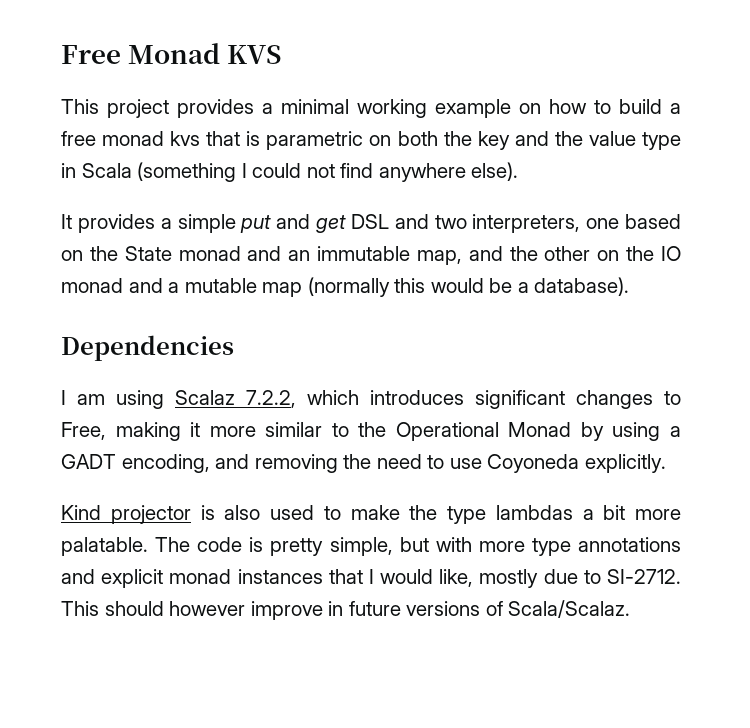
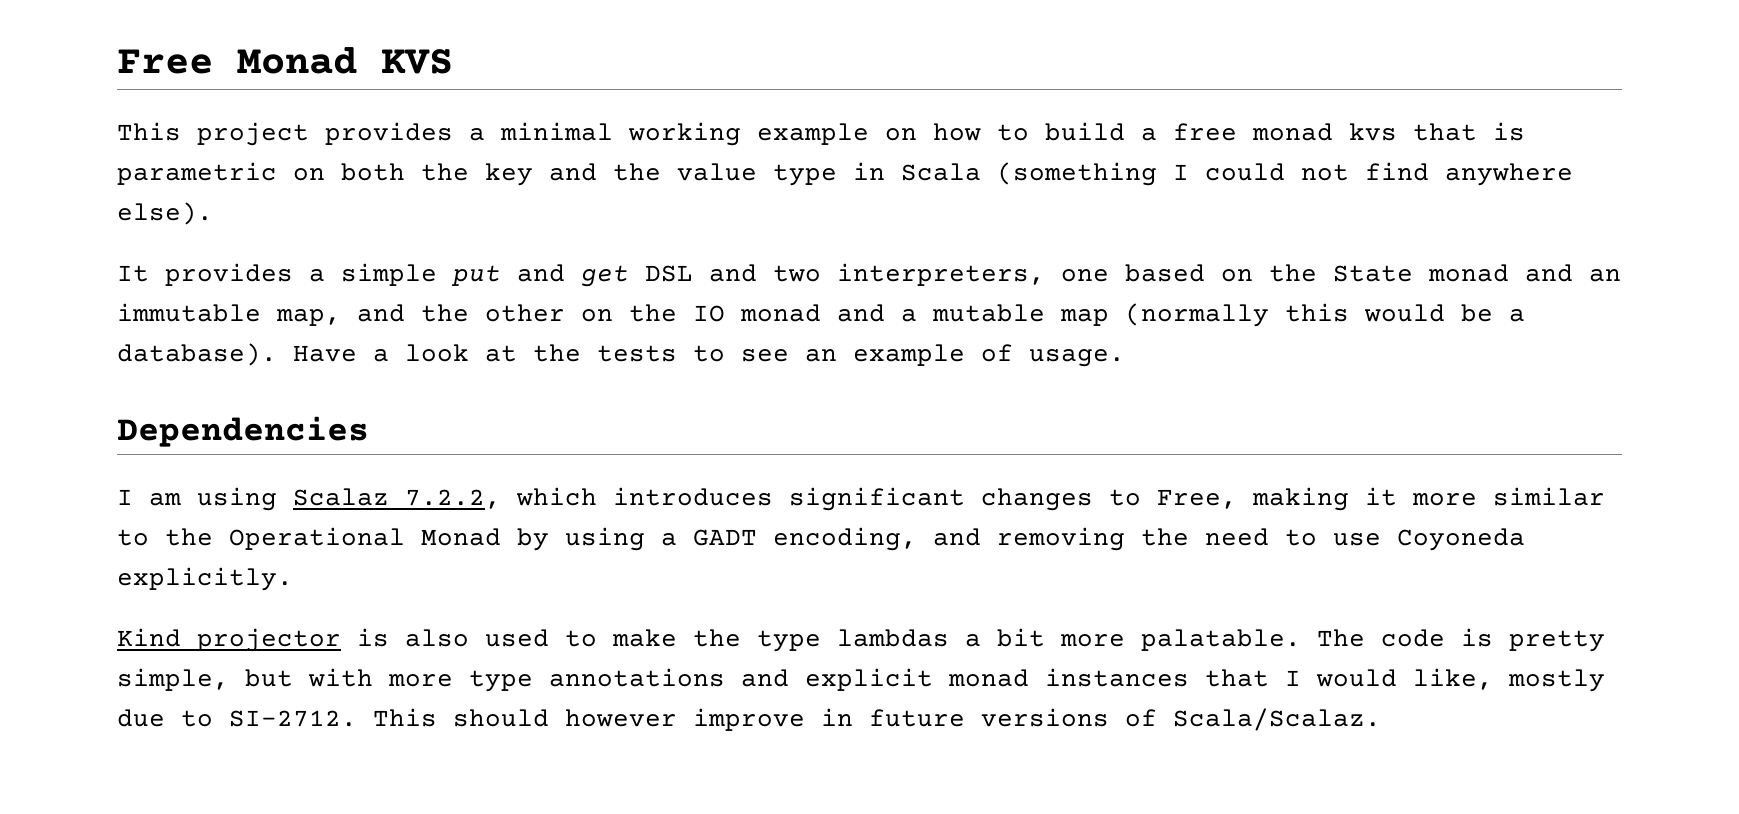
+ Have a look at the tests to see an example of usage.

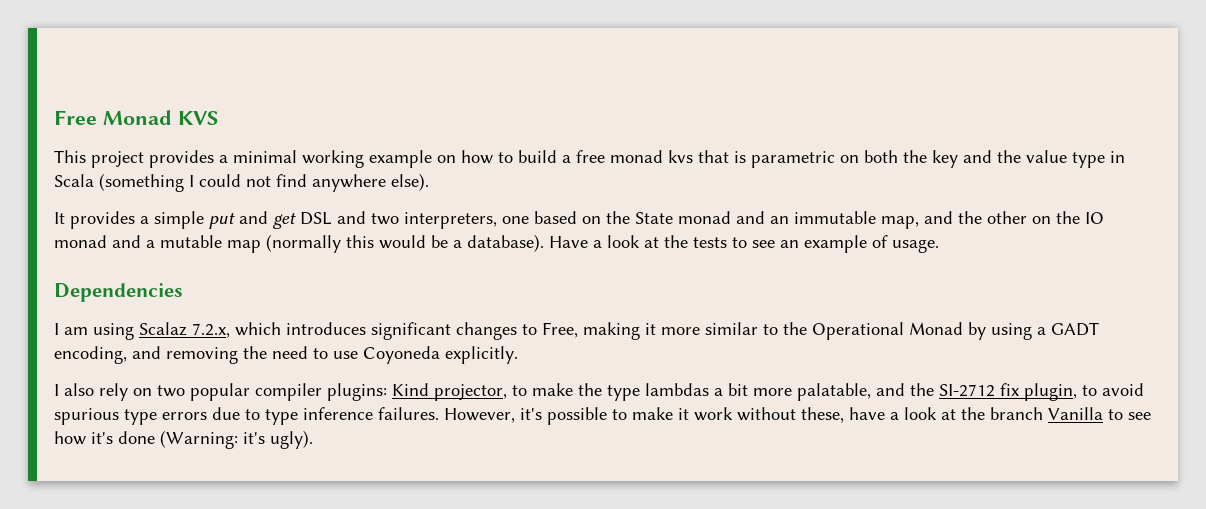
- I am using Scalaz 7.2.2, which introduces significant changes to Free, making it more similar to the Operational Monad by using a GADT encoding, and removing the need to use Coyoneda explicitly.
+ I am using Scalaz 7.2.x, which introduces significant changes to Free, making it more similar to the Operational Monad by using a GADT encoding, and removing the need to use Coyoneda explicitly.
- Kind projector is also used to make the type lambdas a bit more palatable. The code is pretty simple, but with more type annotations and explicit monad instances that I would like, mostly due to SI-2712. This should however improve in future versions of Scala/Scalaz.
+ I also rely on two popular compiler plugins: Kind projector, to make the type lambdas a bit more palatable, and the SI-2712 fix plugin, to avoid spurious type errors due to type inference failures. However, it's possible to make it work without these, have a look at the branch Vanilla to see how it's done (Warning: it's ugly).

